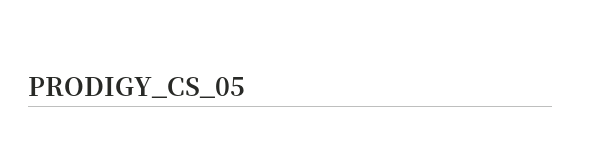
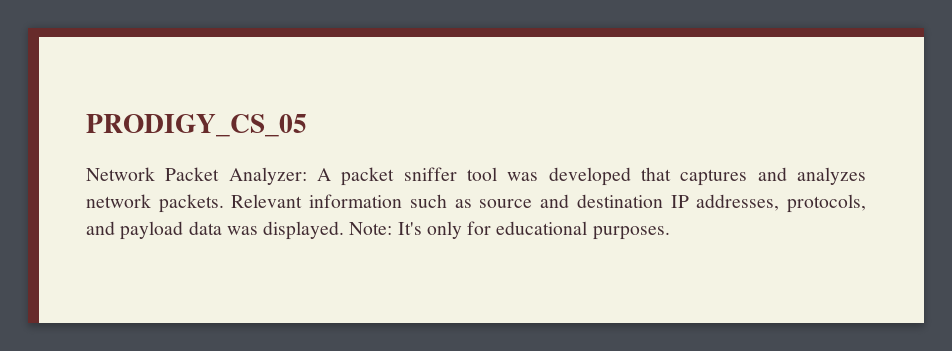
+ Network Packet Analyzer: A packet sniffer tool was developed that captures and analyzes network packets. Relevant information such as source and destination IP addresses, protocols, and payload data was displayed. Note: It's only for educational purposes.

